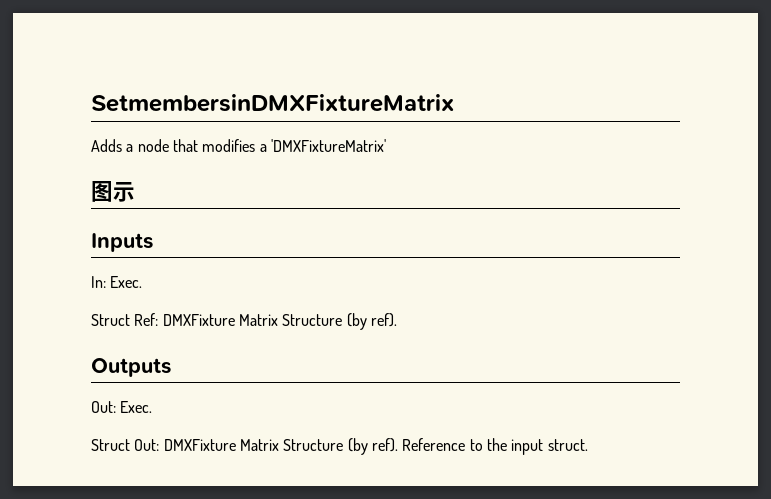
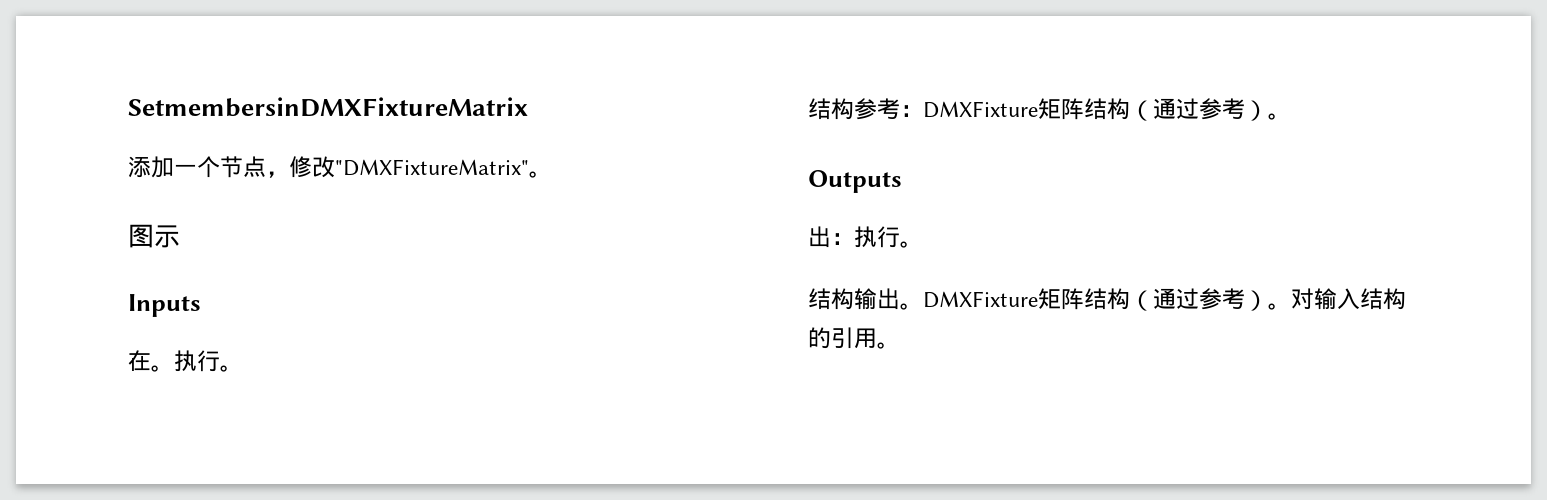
- Adds a node that modifies a 'DMXFixtureMatrix'
+ 添加一个节点，修改"DMXFixtureMatrix"。
  图示
  Inputs
- In: Exec.
- Struct Ref: DMXFixture Matrix Structure (by ref).
+ 在。执行。
+ 结构参考：DMXFixture矩阵结构（通过参考）。
  Outputs
- Out: Exec.
- Struct Out: DMXFixture Matrix Structure (by ref). Reference to the input struct.
+ 出：执行。
+ 结构输出。DMXFixture矩阵结构（通过参考）。对输入结构的引用。

